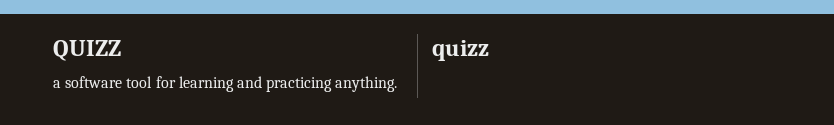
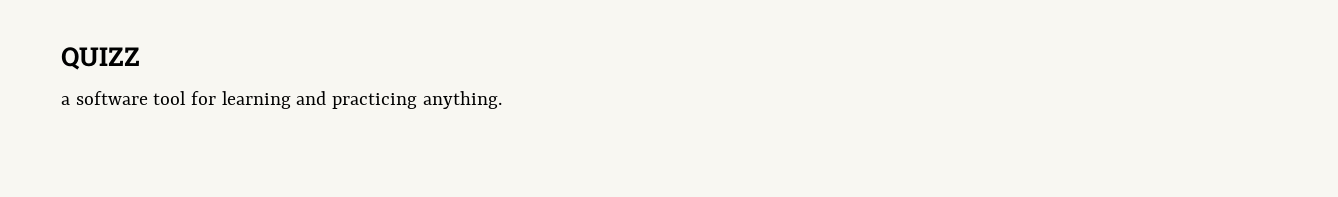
- quizz

